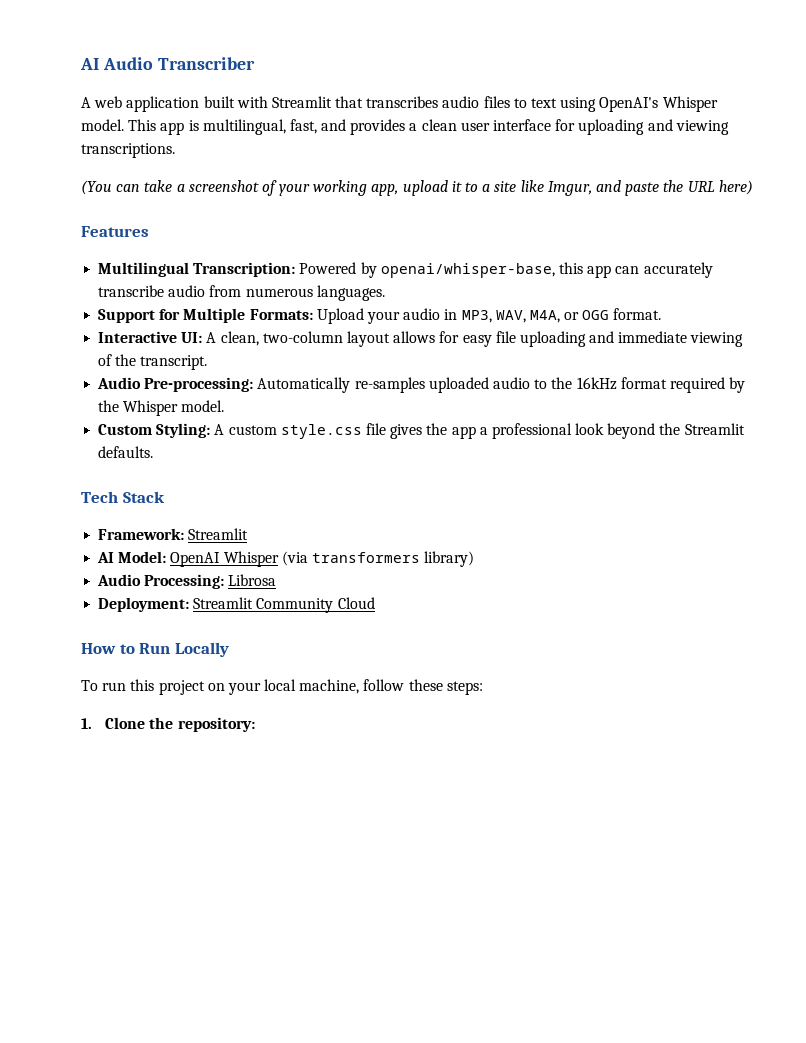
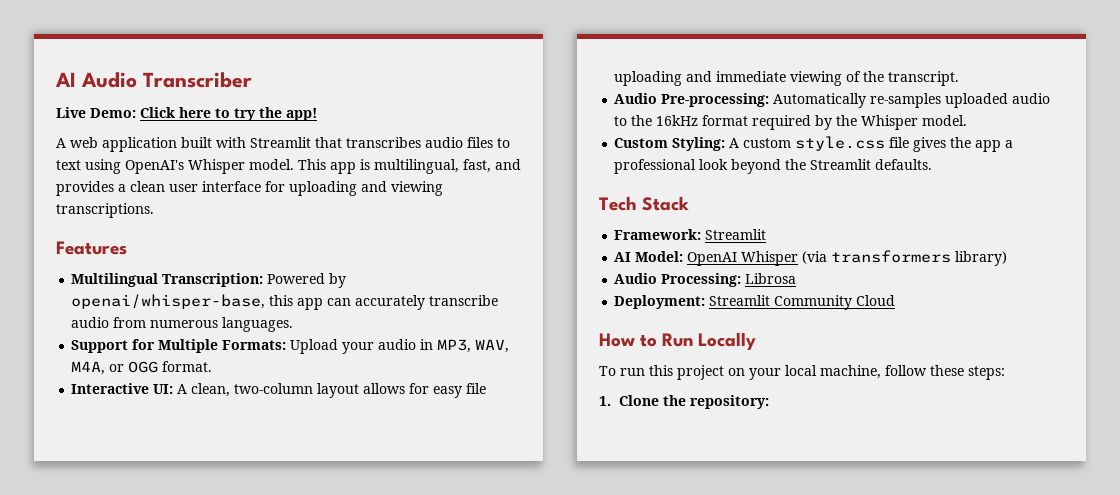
+ Live Demo: Click here to try the app!
- (You can take a screenshot of your working app, upload it to a site like Imgur, and paste the URL here)

